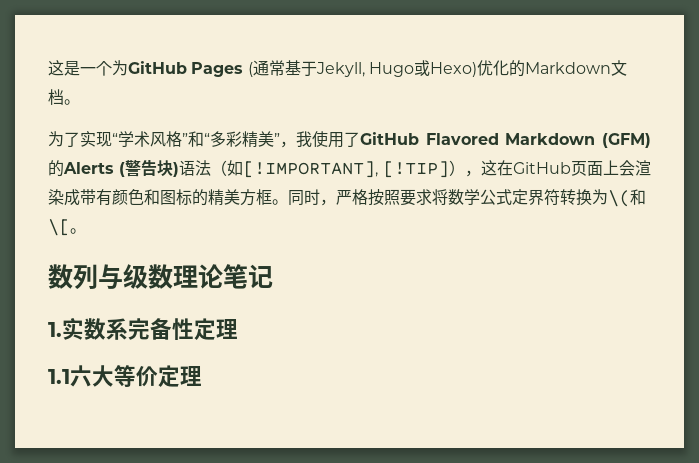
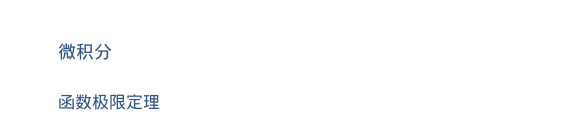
- 这是一个为GitHub Pages (通常基于Jekyll, Hugo或Hexo)优化的Markdown文档。
- 为了实现“学术风格”和“多彩精美”，我使用了GitHub Flavored Markdown (GFM)的Alerts (警告块)语法（如[!IMPORTANT], [!TIP]），这在GitHub页面上会渲染成带有颜色和图标的精美方框。同时，严格按照要求将数学公式定界符转换为\(和\[。
- 数列与级数理论笔记
- 1.实数系完备性定理
- 1.1六大等价定理
+ 微积分
+ 函数极限定理

